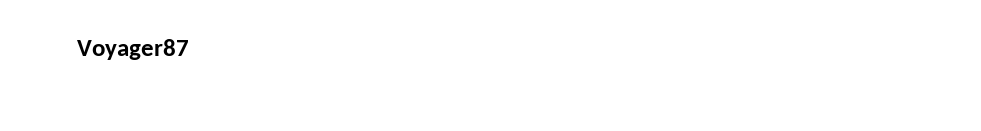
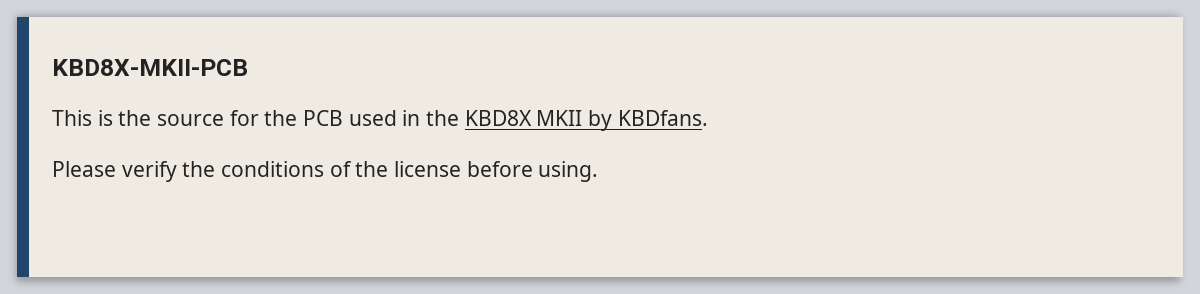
- Voyager87
+ KBD8X-MKII-PCB
+ This is the source for the PCB used in the KBD8X MKII by KBDfans.
+ Please verify the conditions of the license before using.

